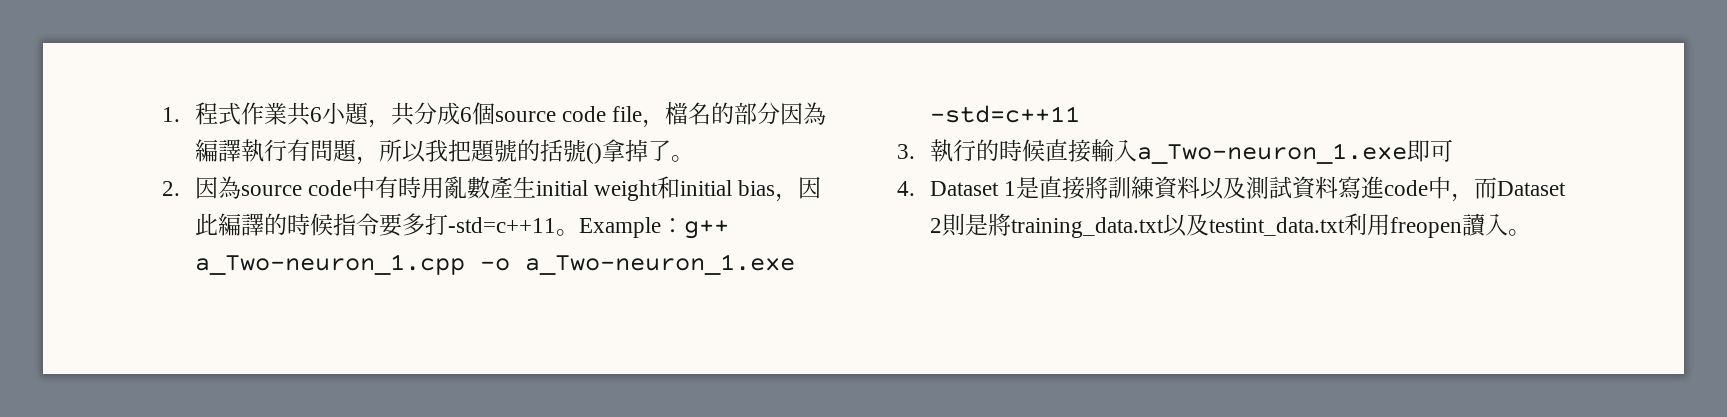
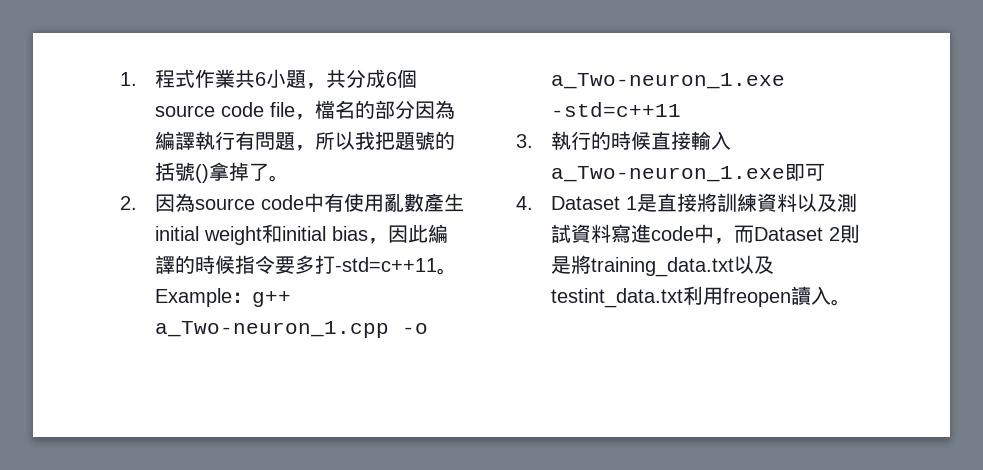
- 2.因為source code中有時用亂數產生initial weight和initial bias，因此編譯的時候指令要多打-std=c++11。
+ 2.因為source code中有使用亂數產生initial weight和initial bias，因此編譯的時候指令要多打-std=c++11。

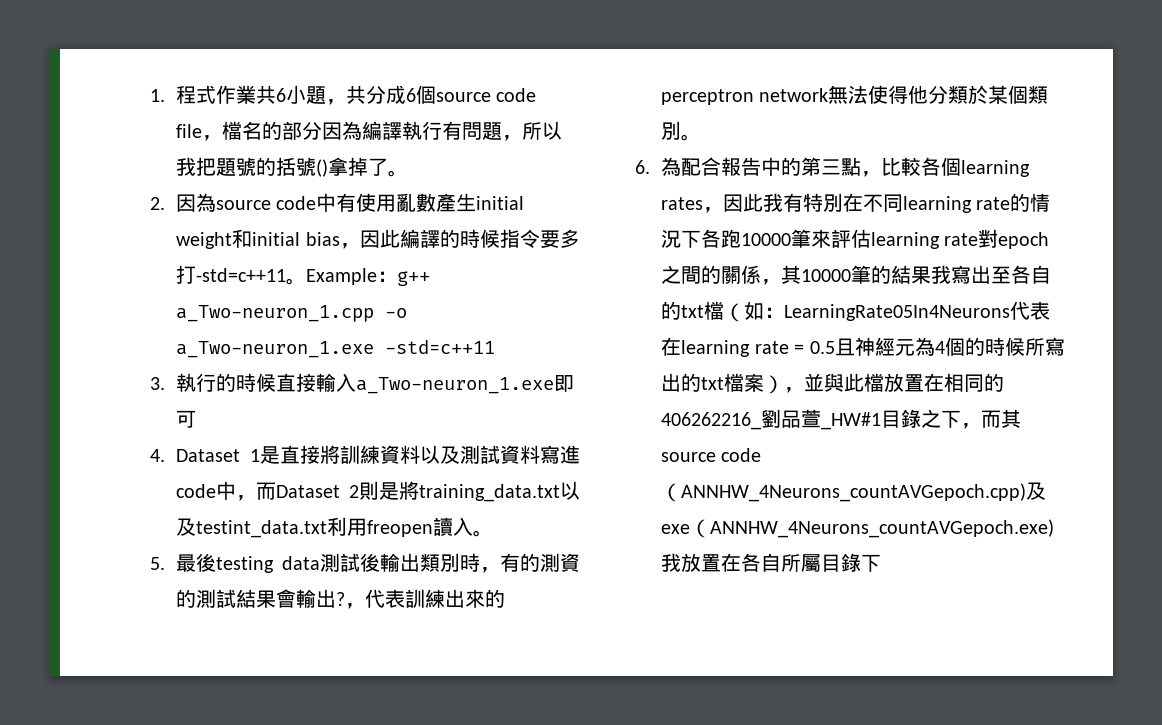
+ 5.最後testing data測試後輸出類別時，有的測資的測試結果會輸出?，代表訓練出來的perceptron network無法使得他分類於某個類別。
+ 6.為配合報告中的第三點，比較各個learning rates，因此我有特別在不同learning rate的情況下各跑10000筆來評估learning rate對epoch之間的關係，其10000筆的結果我寫出至各自的txt檔（如：LearningRate05In4Neurons代表在learning rate = 0.5且神經元為4個的時候所寫出的txt檔案），並與此檔放置在相同的406262216_劉品萱_HW#1目錄之下，而其source code（ANNHW_4Neurons_countAVGepoch.cpp)及exe（ANNHW_4Neurons_countAVGepoch.exe)我放置在各自所屬目錄下

